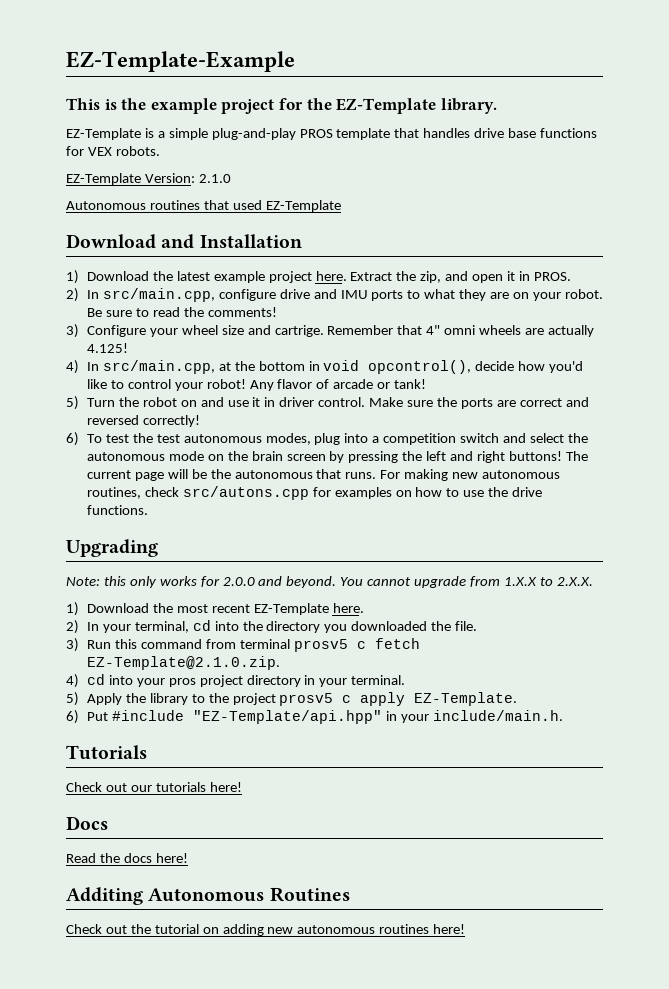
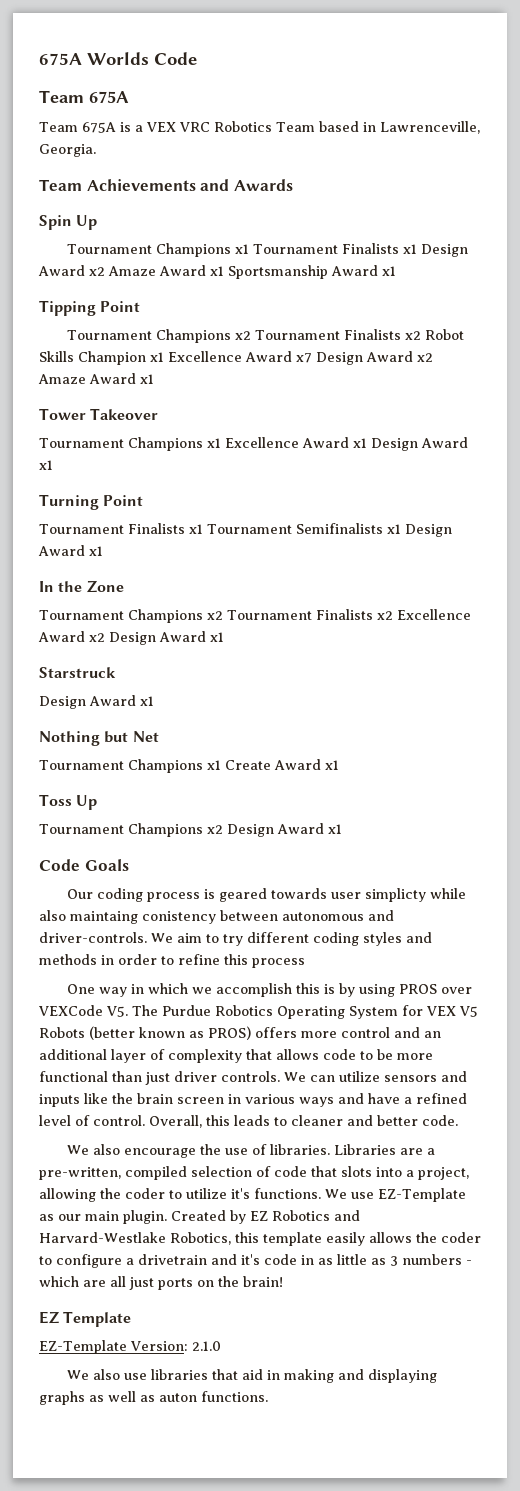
- EZ-Template-Example
- This is the example project for the EZ-Template library.
- EZ-Template is a simple plug-and-play PROS template that handles drive base functions for VEX robots.
+ 675A Worlds Code
+ Team 675A
+ Team 675A is a VEX VRC Robotics Team based in Lawrenceville, Georgia.
+ Team Achievements and Awards
+ Spin Up
+ Tournament Champions x1 Tournament Finalists x1 Design Award x2 Amaze Award x1 Sportsmanship Award x1
+ Tipping Point
+ Tournament Champions x2 Tournament Finalists x2 Robot Skills Champion x1 Excellence Award x7 Design Award x2 Amaze Award x1
+ Tower Takeover
+ Tournament Champions x1 Excellence Award x1 Design Award x1
+ Turning Point
+ Tournament Finalists x1 Tournament Semifinalists x1 Design Award x1
+ In the Zone
+ Tournament Champions x2 Tournament Finalists x2 Excellence Award x2 Design Award x1
+ Starstruck
+ Design Award x1
+ Nothing but Net
+ Tournament Champions x1 Create Award x1
+ Toss Up
+ Tournament Champions x2 Design Award x1
+ Code Goals
+ Our coding process is geared towards user simplicty while also maintaing conistency between autonomous and driver-controls. We aim to try different coding styles and methods in order to refine this process
+ One way in which we accomplish this is by using PROS over VEXCode V5. The Purdue Robotics Operating System for VEX V5 Robots (better known as PROS) offers more control and an additional layer of complexity that allows code to be more functional than just driver controls. We can utilize sensors and inputs like the brain screen in various ways and have a refined level of control. Overall, this leads to cleaner and better code.
+ We also encourage the use of libraries. Libraries are a pre-written, compiled selection of code that slots into a project, allowing the coder to utilize it's functions. We use EZ-Template as our main plugin. Created by EZ Robotics and Harvard-Westlake Robotics, this template easily allows the coder to configure a drivetrain and it's code in as little as 3 numbers - which are all just ports on the brain!
+ EZ Template
  EZ-Template Version: 2.1.0
- Autonomous routines that used EZ-Template
- Download and Installation
- 1) Download the latest example project here. Extract the zip, and open it in PROS.
- 2) In src/main.cpp, configure drive and IMU ports to what they are on your robot. Be sure to read the comments!
- 3) Configure your wheel size and cartrige. Remember that 4" omni wheels are actually 4.125!
- 4) In src/main.cpp, at the bottom in void opcontrol(), decide how you'd like to control your robot! Any flavor of arcade or tank!
- 5) Turn the robot on and use it in driver control. Make sure the ports are correct and reversed correctly!
- 6) To test the test autonomous modes, plug into a competition switch and select the autonomous mode on the brain screen by pressing the left and right buttons! The current page will be the autonomous that runs. For making new autonomous routines, check src/autons.cpp for examples on how to use the drive functions.
- Upgrading
- Note: this only works for 2.0.0 and beyond. You cannot upgrade from 1.X.X to 2.X.X.
- 1) Download the most recent EZ-Template here.
- 2) In your terminal, cd into the directory you downloaded the file.
- 3) Run this command from terminal prosv5 c fetch EZ-Template@2.1.0.zip.
- 4) cd into your pros project directory in your terminal.
- 5) Apply the library to the project prosv5 c apply EZ-Template.
- 6) Put #include "EZ-Template/api.hpp" in your include/main.h.
- Tutorials
- Check out our tutorials here!
- Docs
- Read the docs here!
- Additing Autonomous Routines
- Check out the tutorial on adding new autonomous routines here!
+ We also use libraries that aid in making and displaying graphs as well as auton functions.

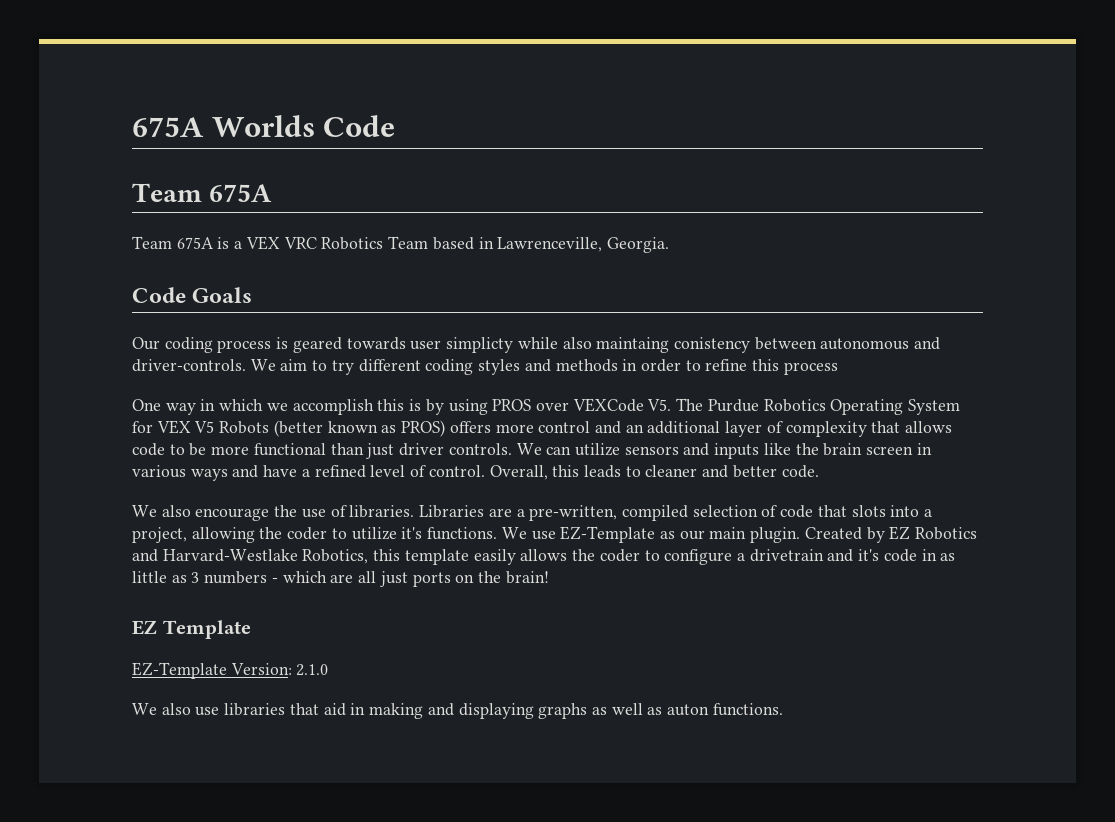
- Team Achievements and Awards
- Spin Up
- Tournament Champions x1 Tournament Finalists x1 Design Award x2 Amaze Award x1 Sportsmanship Award x1
- Tipping Point
- Tournament Champions x2 Tournament Finalists x2 Robot Skills Champion x1 Excellence Award x7 Design Award x2 Amaze Award x1
- Tower Takeover
- Tournament Champions x1 Excellence Award x1 Design Award x1
- Turning Point
- Tournament Finalists x1 Tournament Semifinalists x1 Design Award x1
- In the Zone
- Tournament Champions x2 Tournament Finalists x2 Excellence Award x2 Design Award x1
- Starstruck
- Design Award x1
- Nothing but Net
- Tournament Champions x1 Create Award x1
- Toss Up
- Tournament Champions x2 Design Award x1

